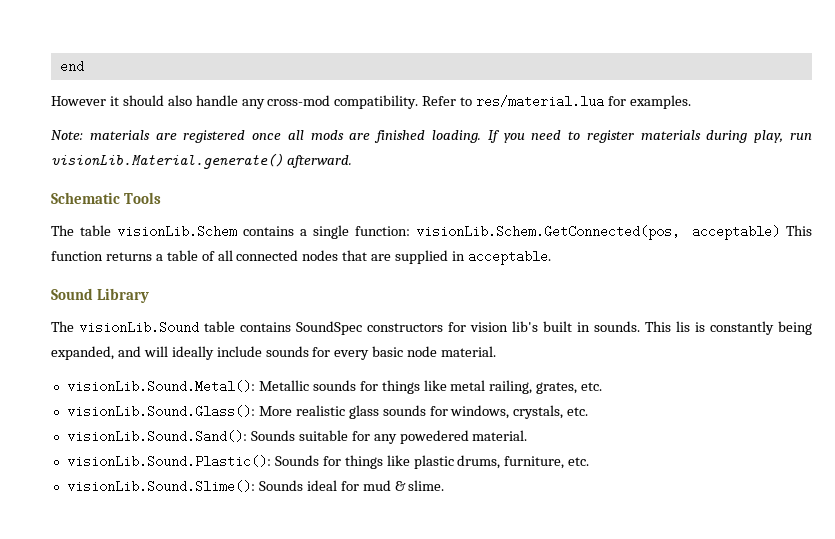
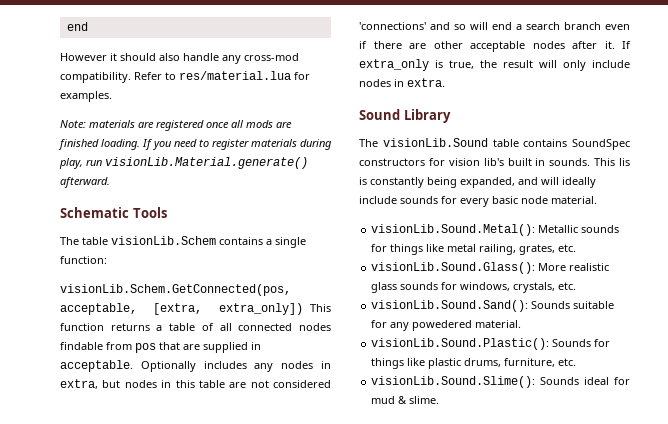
- The table visionLib.Schem contains a single function: visionLib.Schem.GetConnected(pos, acceptable) This function returns a table of all connected nodes that are supplied in acceptable.
+ The table visionLib.Schem contains a single function:
+ visionLib.Schem.GetConnected(pos, acceptable, [extra, extra_only]) This function returns a table of all connected nodes findable from pos that are supplied in acceptable. Optionally includes any nodes in extra, but nodes in this table are not considered 'connections' and so will end a search branch even if there are other acceptable nodes after it. If extra_only is true, the result will only include nodes in extra.

